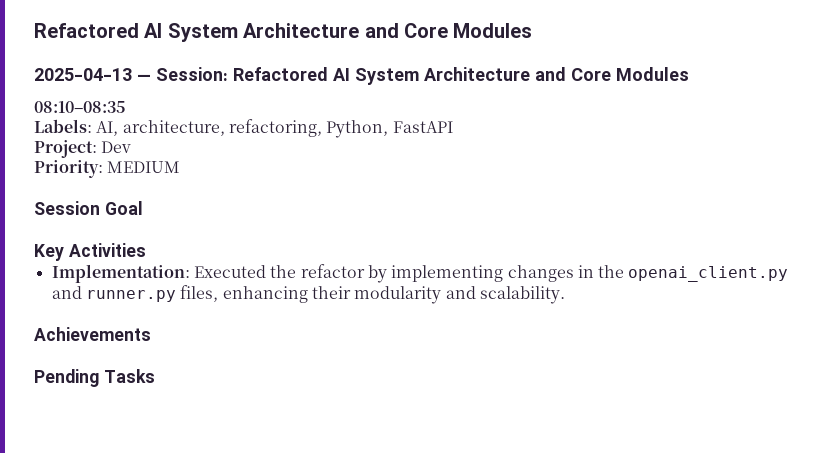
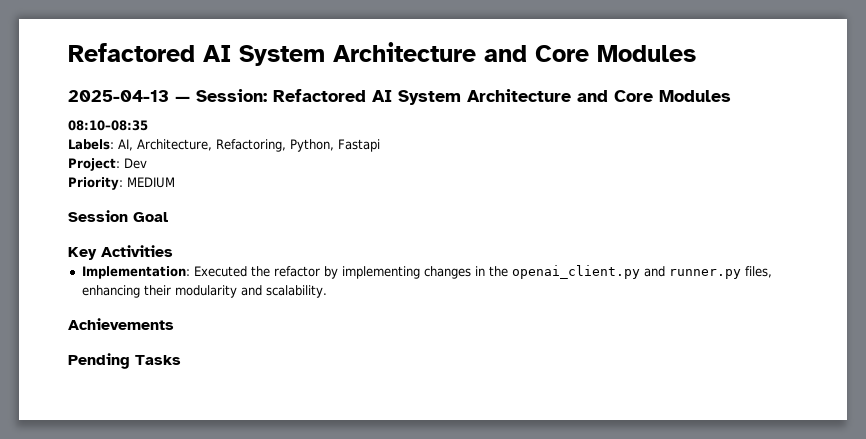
- Labels: AI, architecture, refactoring, Python, FastAPI
+ Labels: AI, Architecture, Refactoring, Python, Fastapi

